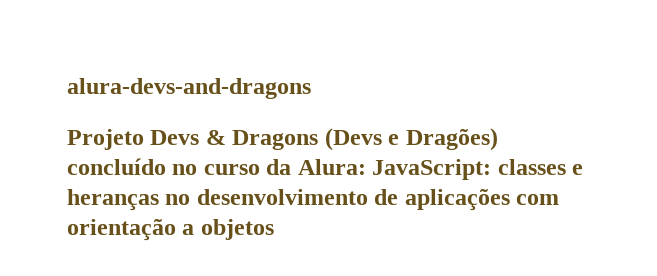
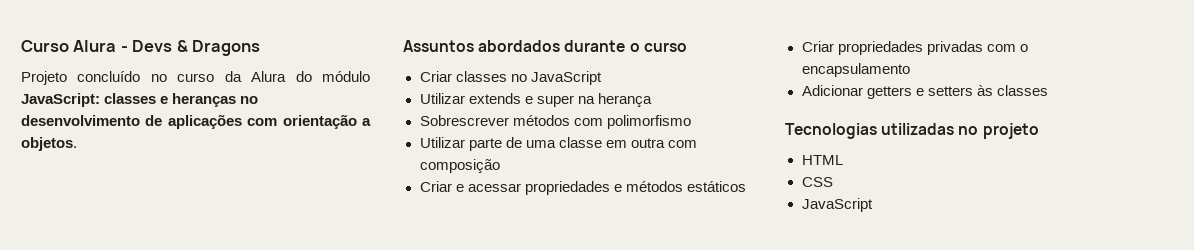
- alura-devs-and-dragons
- Projeto Devs & Dragons (Devs e Dragões) concluído no curso da Alura: JavaScript: classes e heranças no desenvolvimento de aplicações com orientação a objetos
+ Curso Alura - Devs & Dragons
+ Projeto concluído no curso da Alura do módulo JavaScript: classes e heranças no desenvolvimento de aplicações com orientação a objetos.
+ Assuntos abordados durante o curso
+ Criar classes no JavaScript
+ Utilizar extends e super na herança
+ Sobrescrever métodos com polimorfismo
+ Utilizar parte de uma classe em outra com composição
+ Criar e acessar propriedades e métodos estáticos
+ Criar propriedades privadas com o encapsulamento
+ Adicionar getters e setters às classes
+ Tecnologias utilizadas no projeto
+ HTML
+ CSS
+ JavaScript

